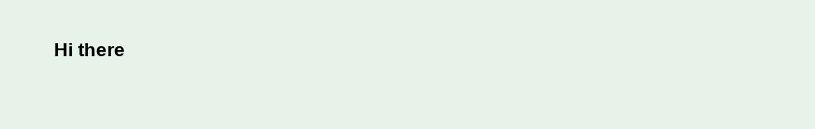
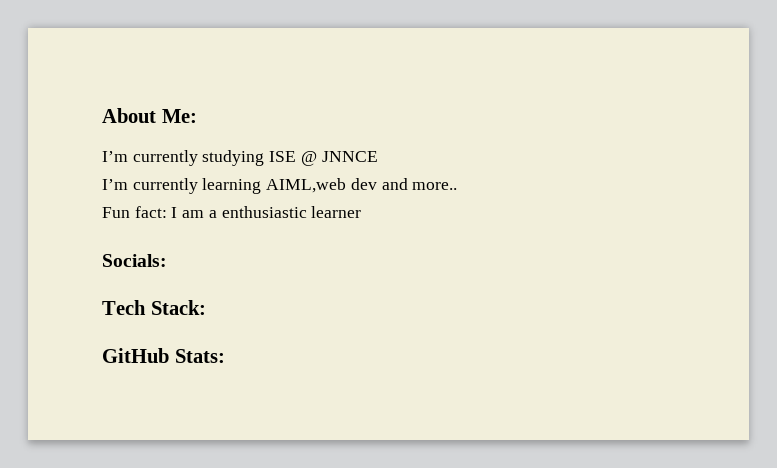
- Hi there
+ About Me:
+ I’m currently studying ISE @ JNNCE
+ I’m currently learning AIML,web dev and more..
+ Fun fact: I am a enthusiastic learner
+ Socials:
+ Tech Stack:
+ GitHub Stats:

